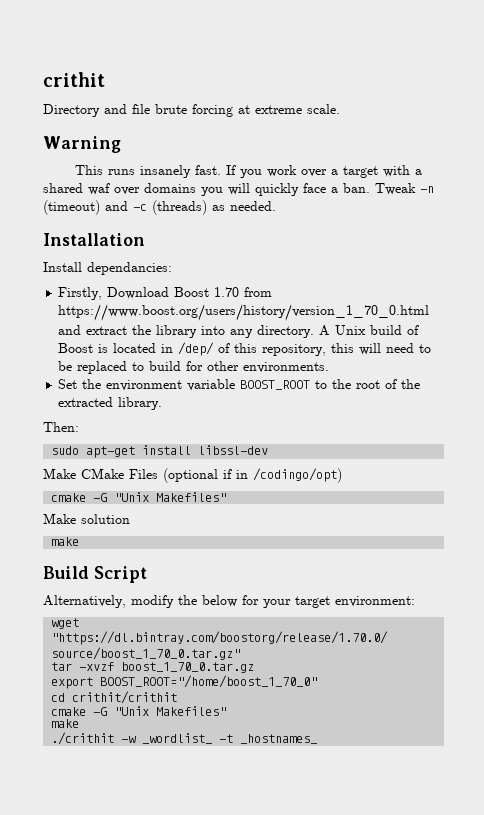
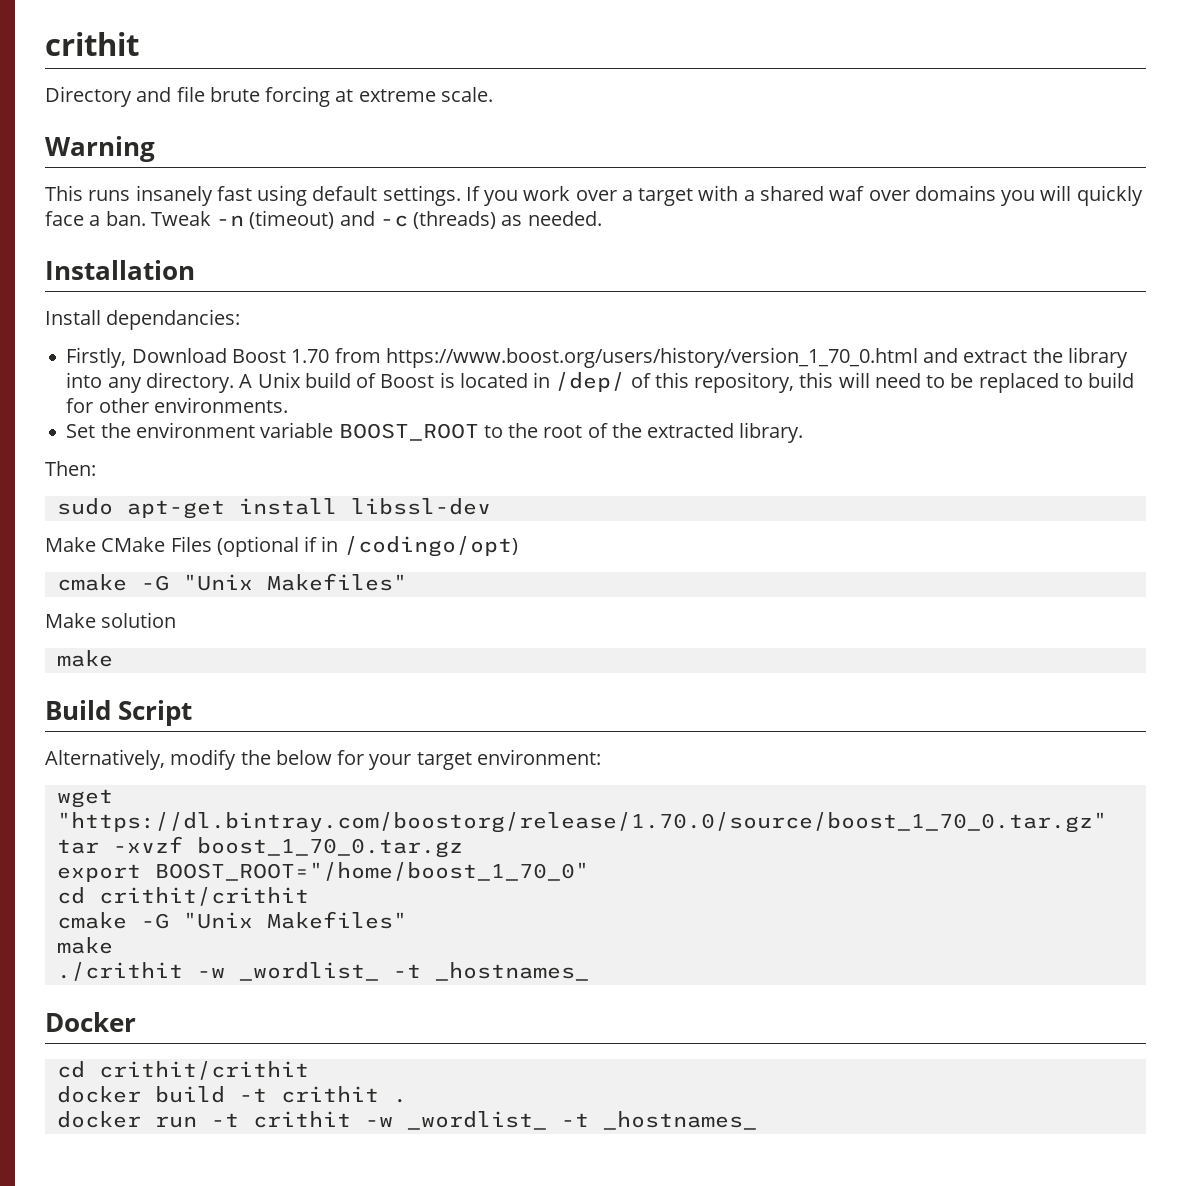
- This runs insanely fast.
+ This runs insanely fast using default settings.
+ Docker
+ cd crithit/crithit
+ docker build -t crithit .
+ docker run -t crithit -w _wordlist_ -t _hostnames_

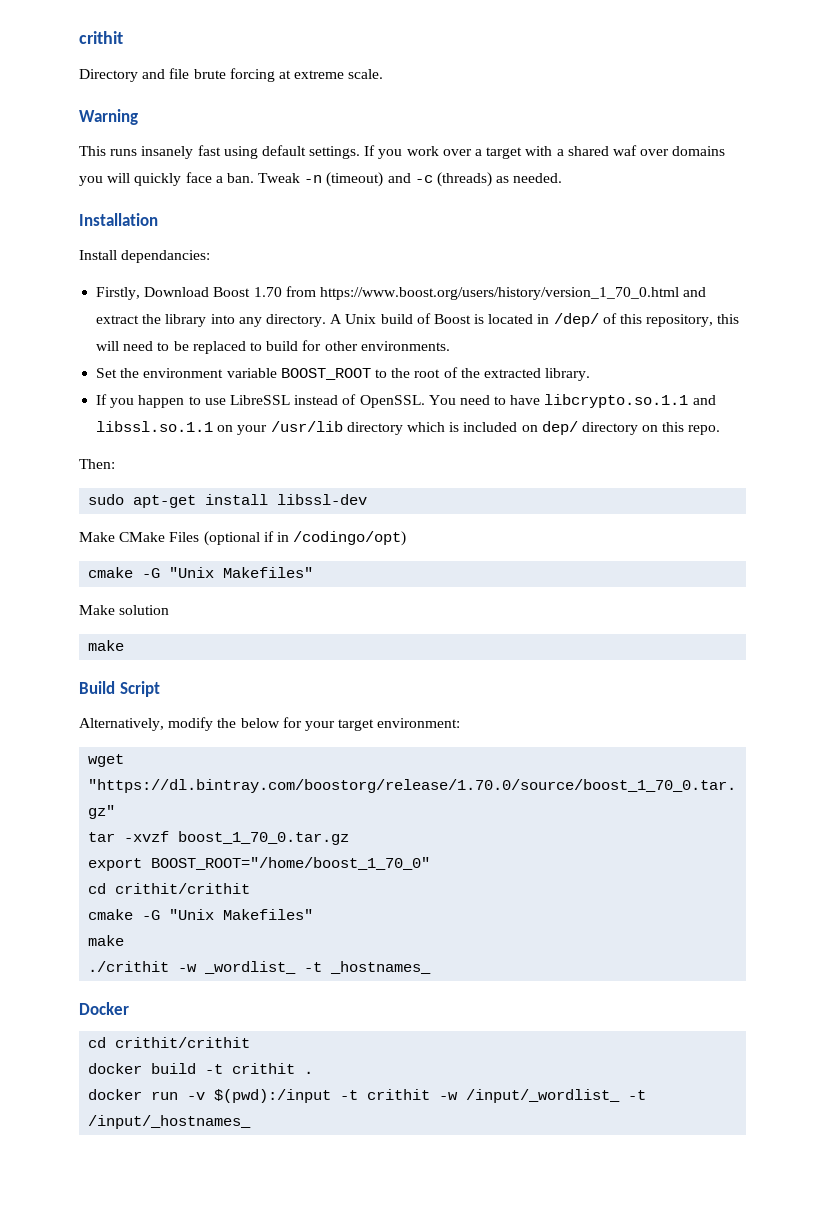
+ If you happen to use LibreSSL instead of OpenSSL. You need to have libcrypto.so.1.1 and libssl.so.1.1 on your /usr/lib directory which is included on dep/ directory on this repo.
- docker run -t crithit -w _wordlist_ -t _hostnames_
+ docker run -v $(pwd):/input -t crithit -w /input/_wordlist_ -t /input/_hostnames_

